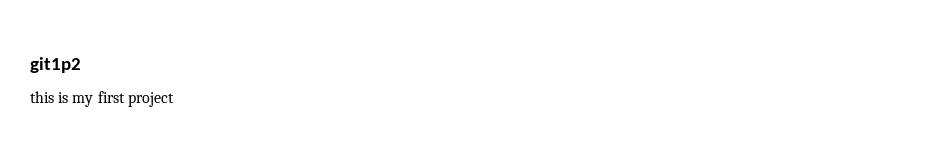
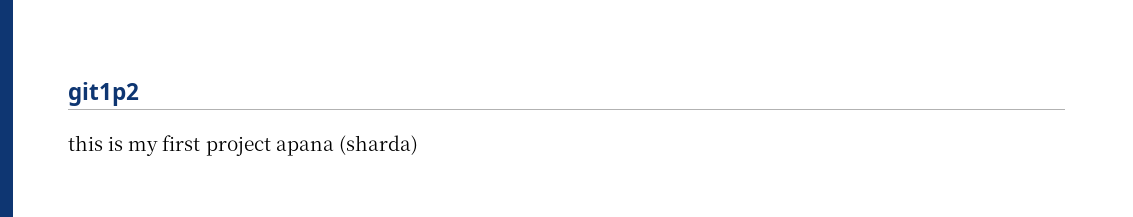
- this is my first project
+ this is my first project apana (sharda)

